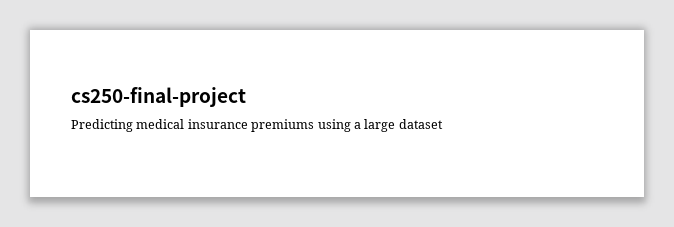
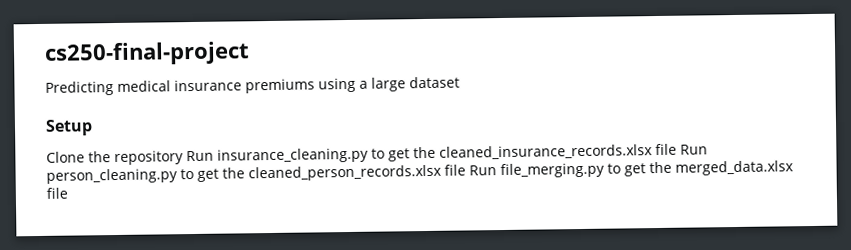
+ Setup
+ Clone the repository Run insurance_cleaning.py to get the cleaned_insurance_records.xlsx file Run person_cleaning.py to get the cleaned_person_records.xlsx file Run file_merging.py to get the merged_data.xlsx file

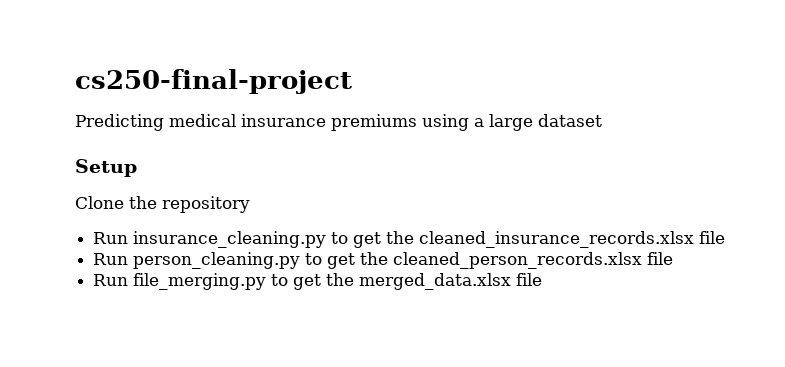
- Clone the repository Run insurance_cleaning.py to get the cleaned_insurance_records.xlsx file Run person_cleaning.py to get the cleaned_person_records.xlsx file Run file_merging.py to get the merged_data.xlsx file
+ Clone the repository
+ Run insurance_cleaning.py to get the cleaned_insurance_records.xlsx file
+ Run person_cleaning.py to get the cleaned_person_records.xlsx file
+ Run file_merging.py to get the merged_data.xlsx file

